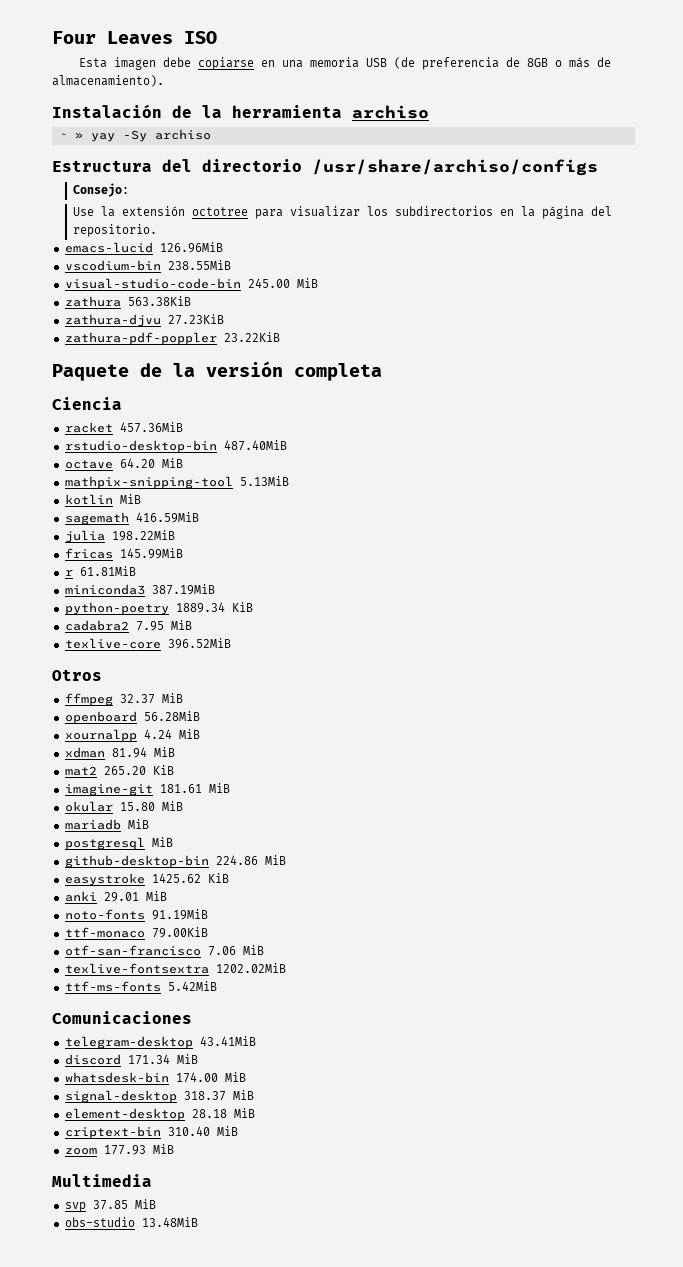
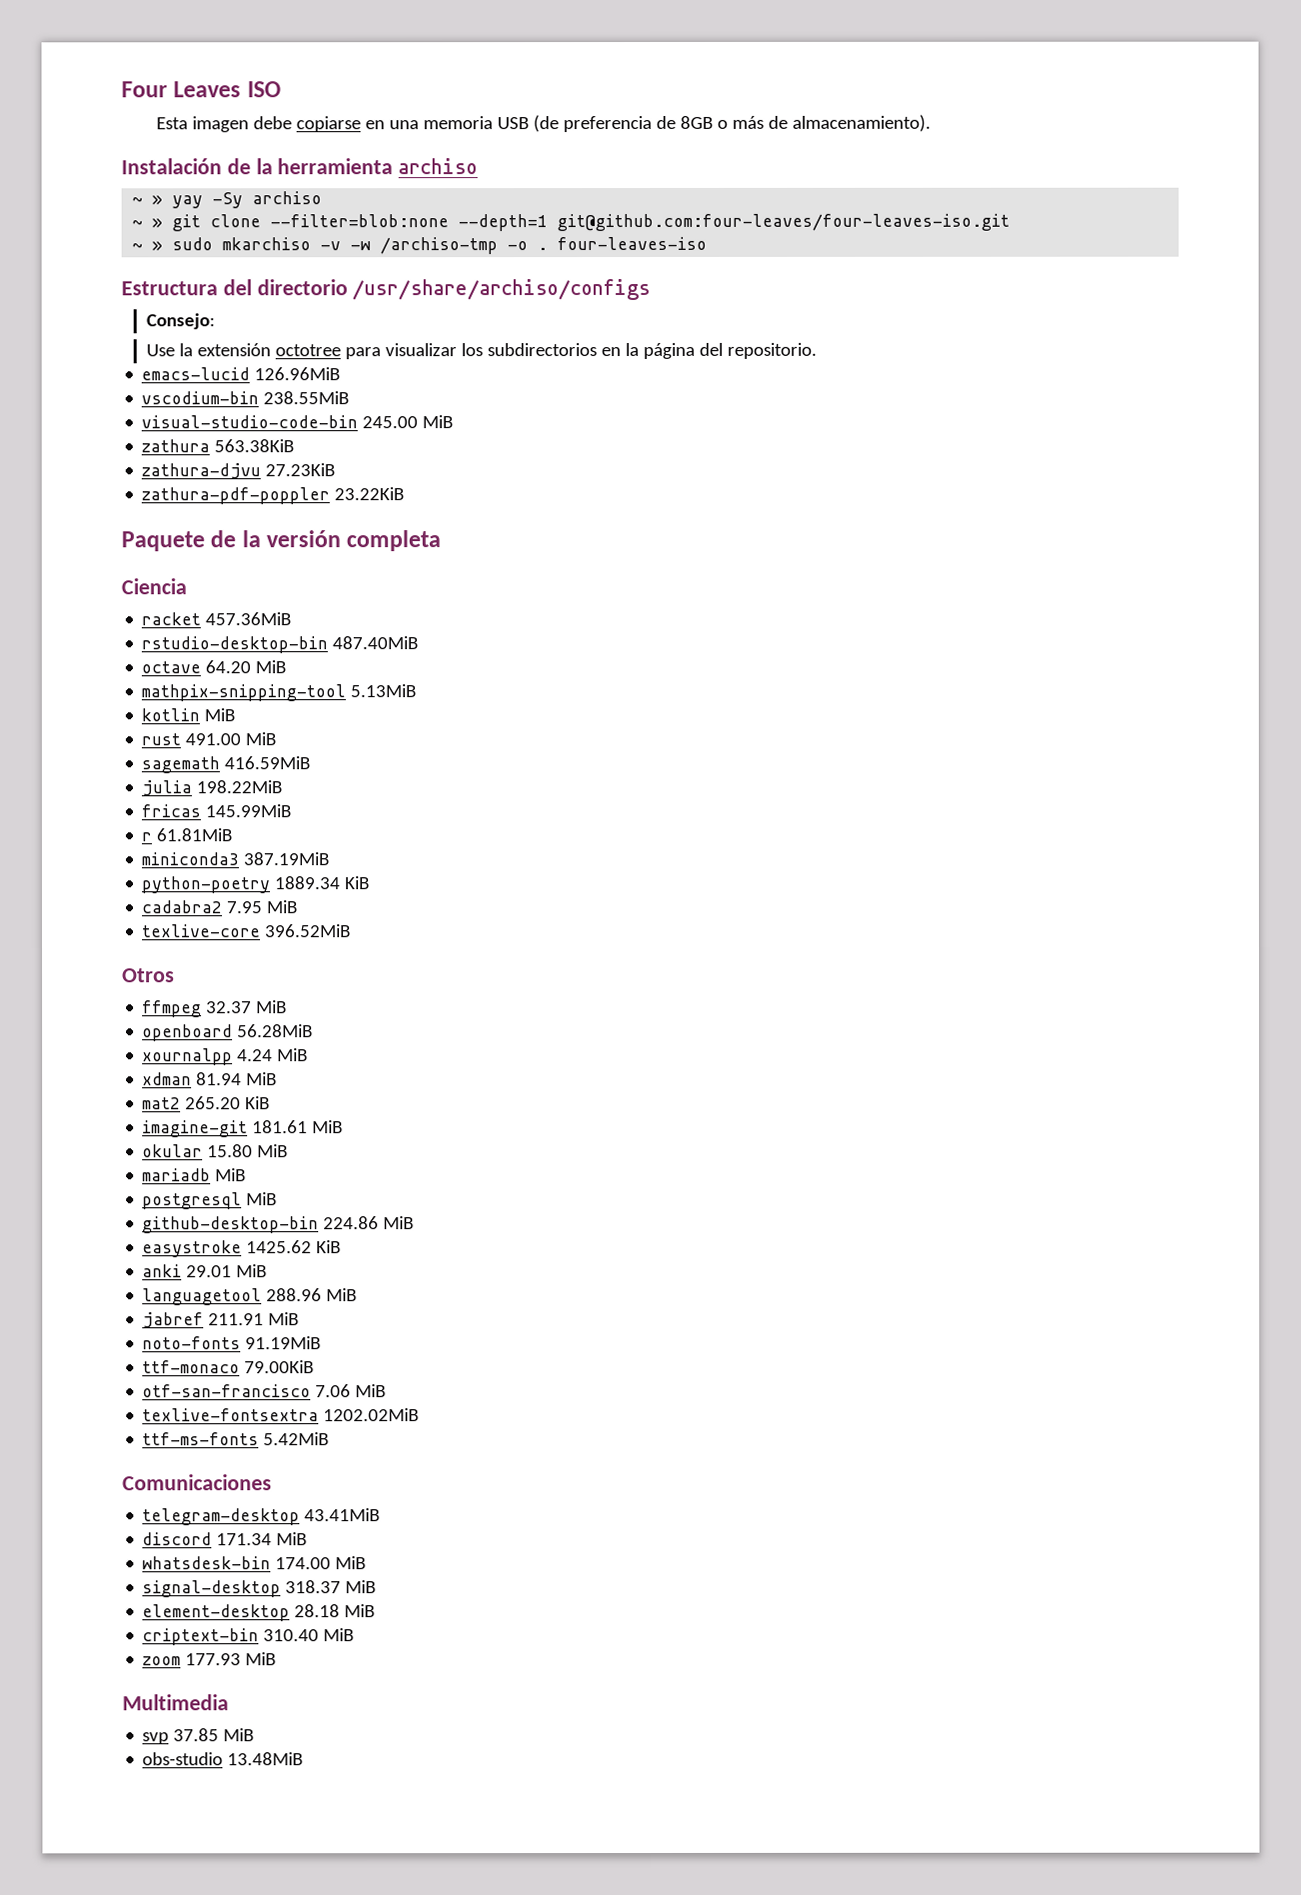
+ ~ » git clone --filter=blob:none --depth=1 git@github.com:four-leaves/four-leaves-iso.git
+ ~ » sudo mkarchiso -v -w /archiso-tmp -o . four-leaves-iso
+ rust 491.00 MiB
+ languagetool 288.96 MiB
+ jabref 211.91 MiB

